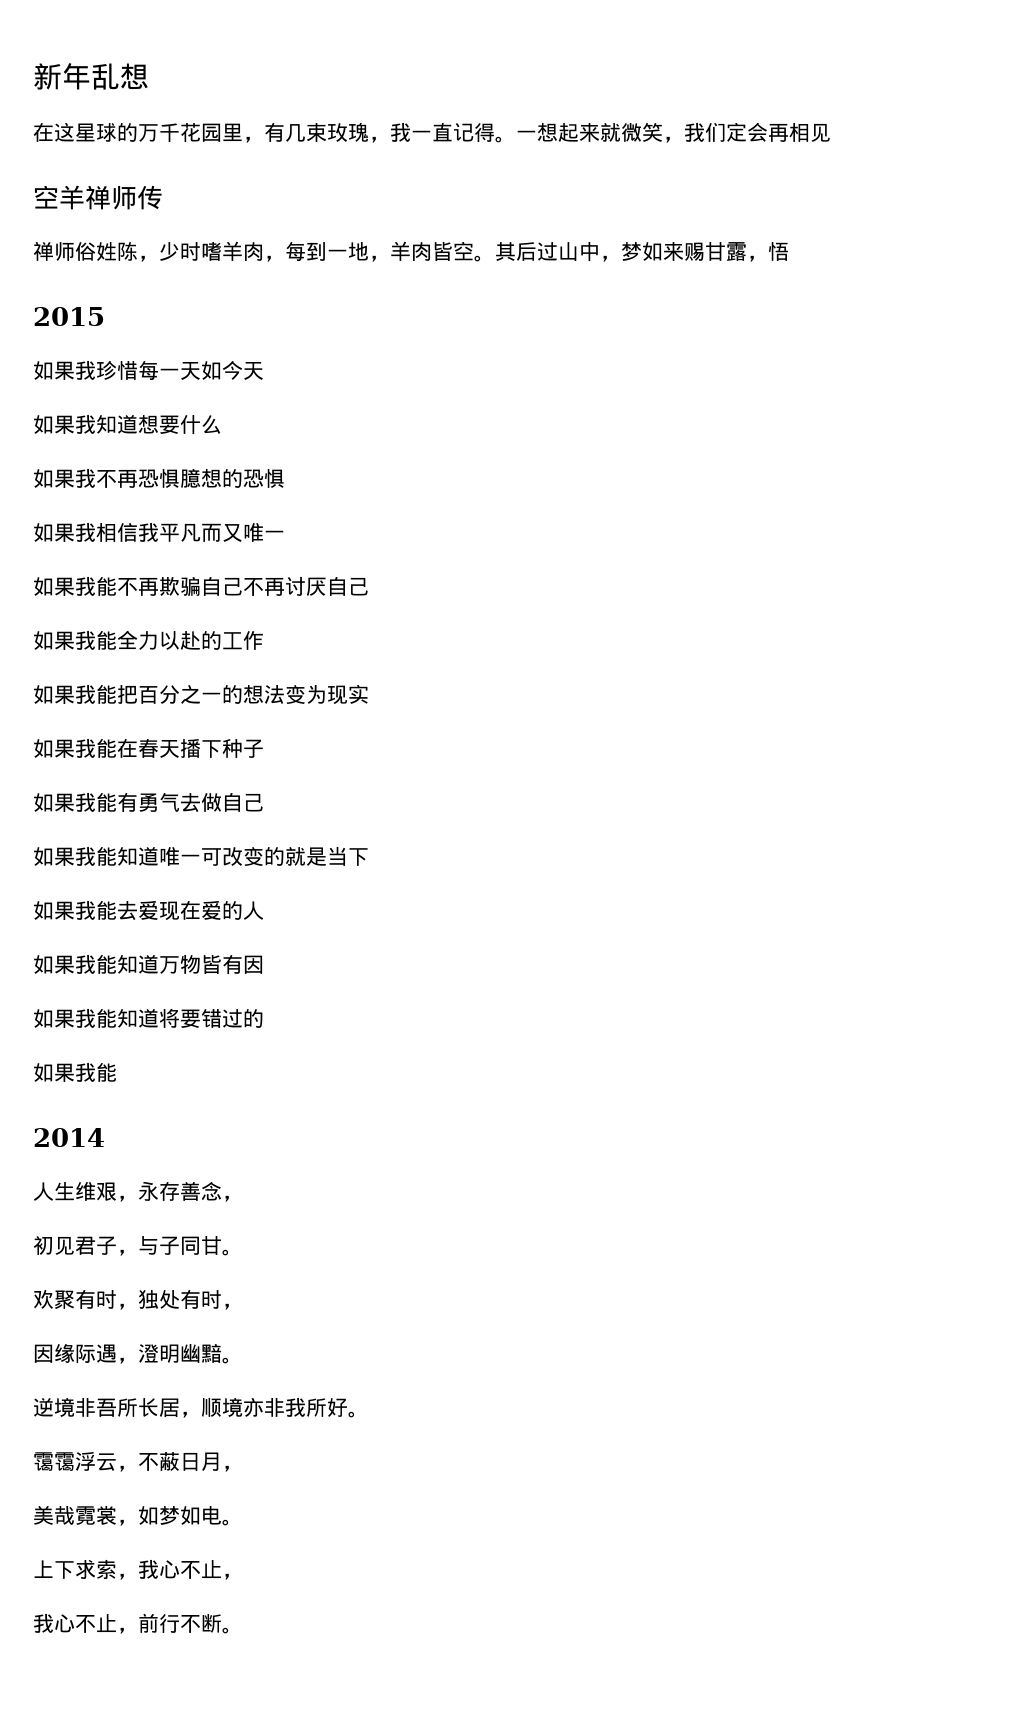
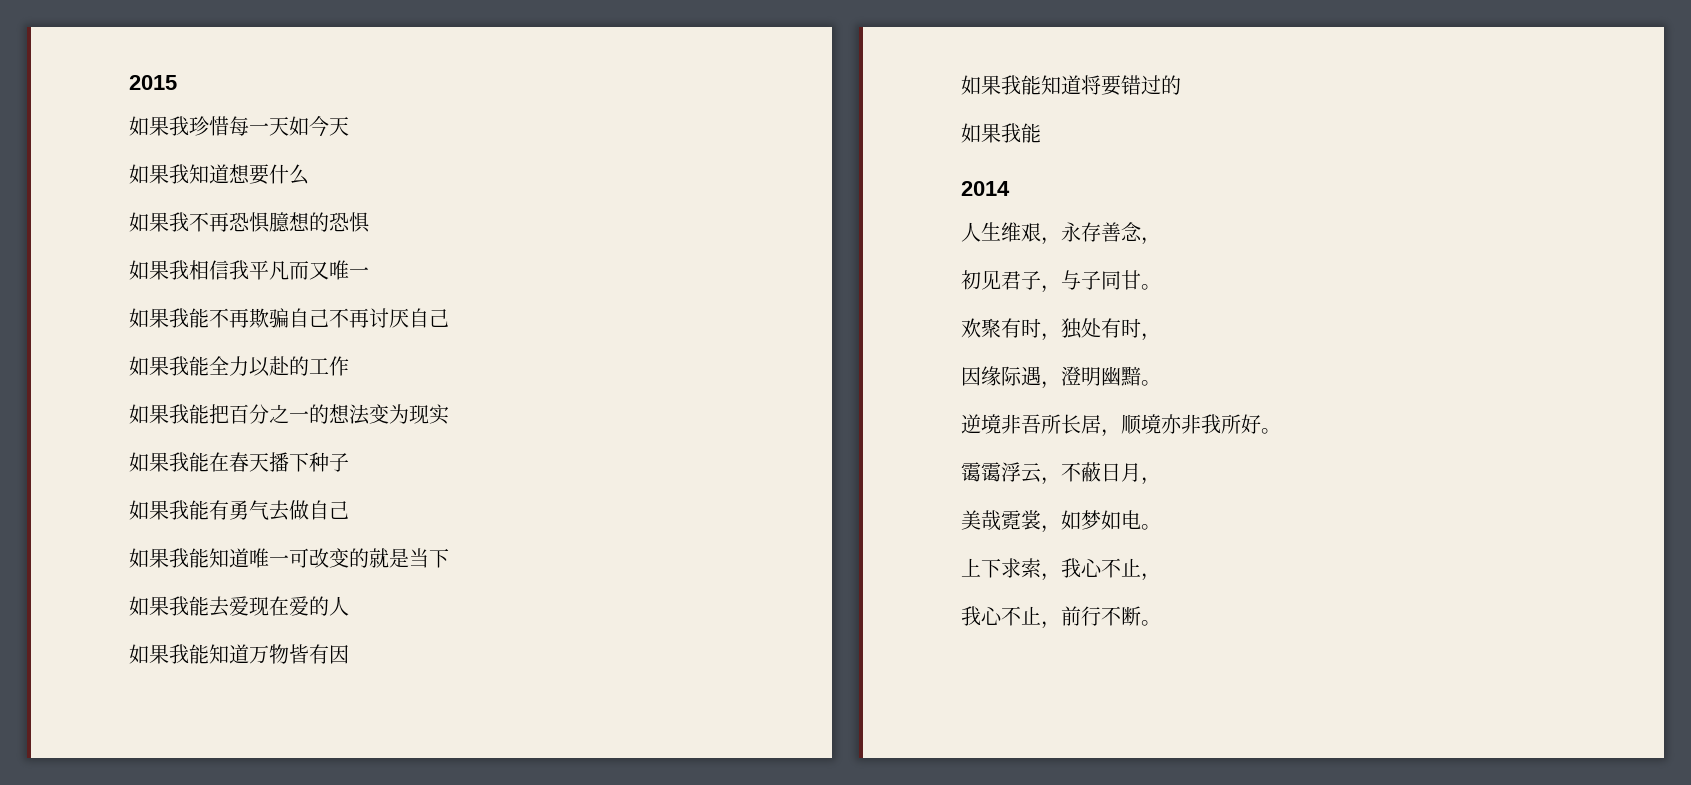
- 新年乱想
- 在这星球的万千花园里，有几束玫瑰，我一直记得。一想起来就微笑，我们定会再相见
- 空羊禅师传
- 禅师俗姓陈，少时嗜羊肉，每到一地，羊肉皆空。其后过山中，梦如来赐甘露，悟

